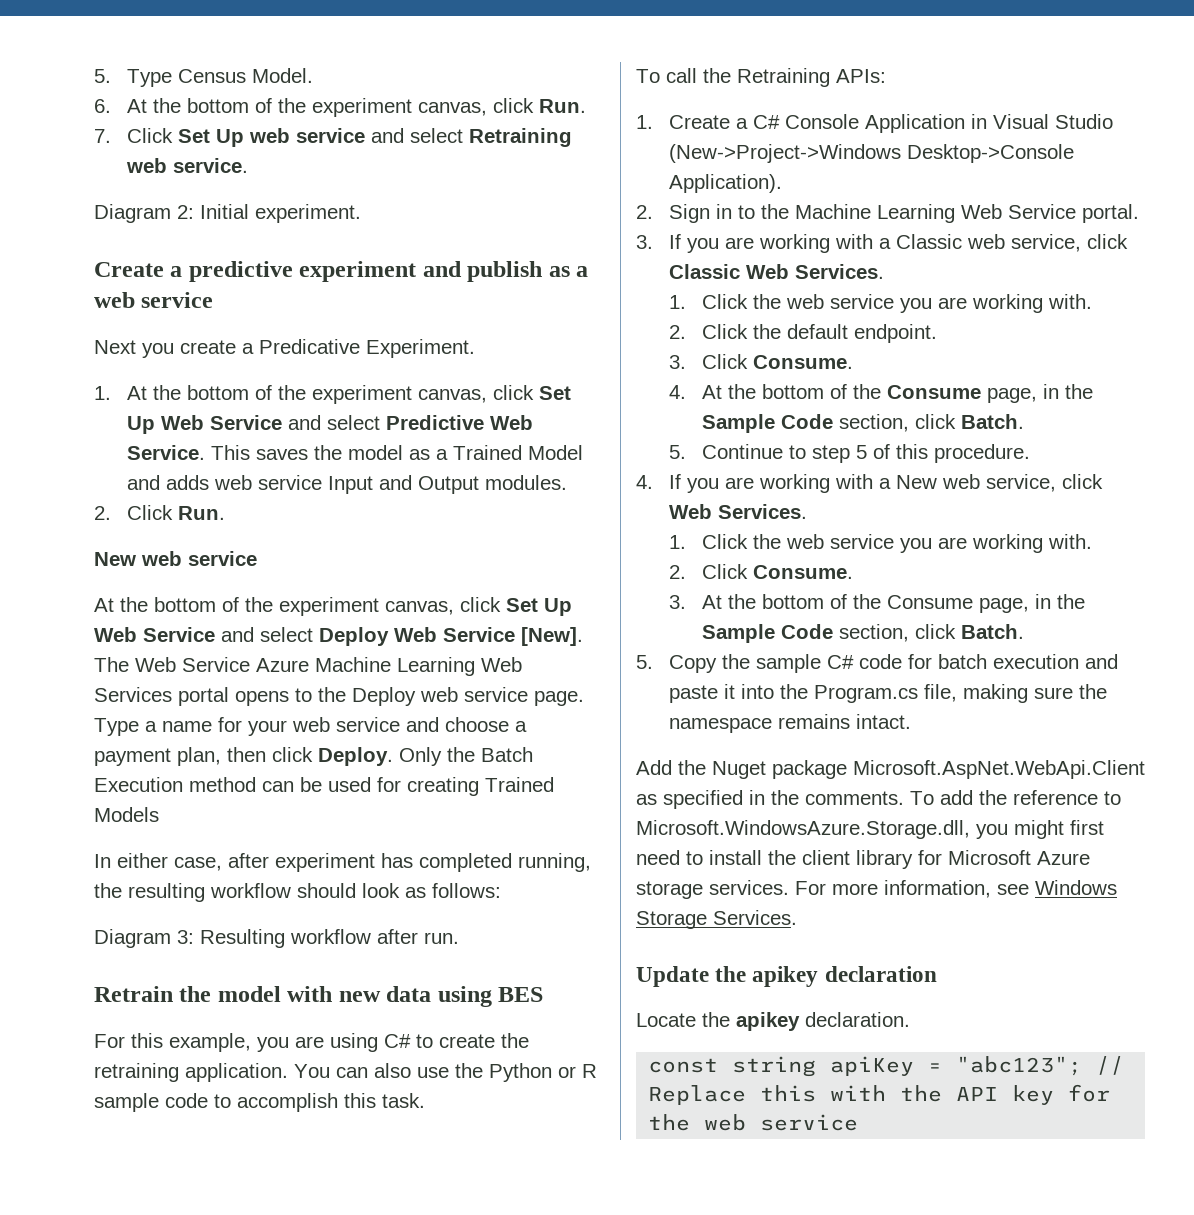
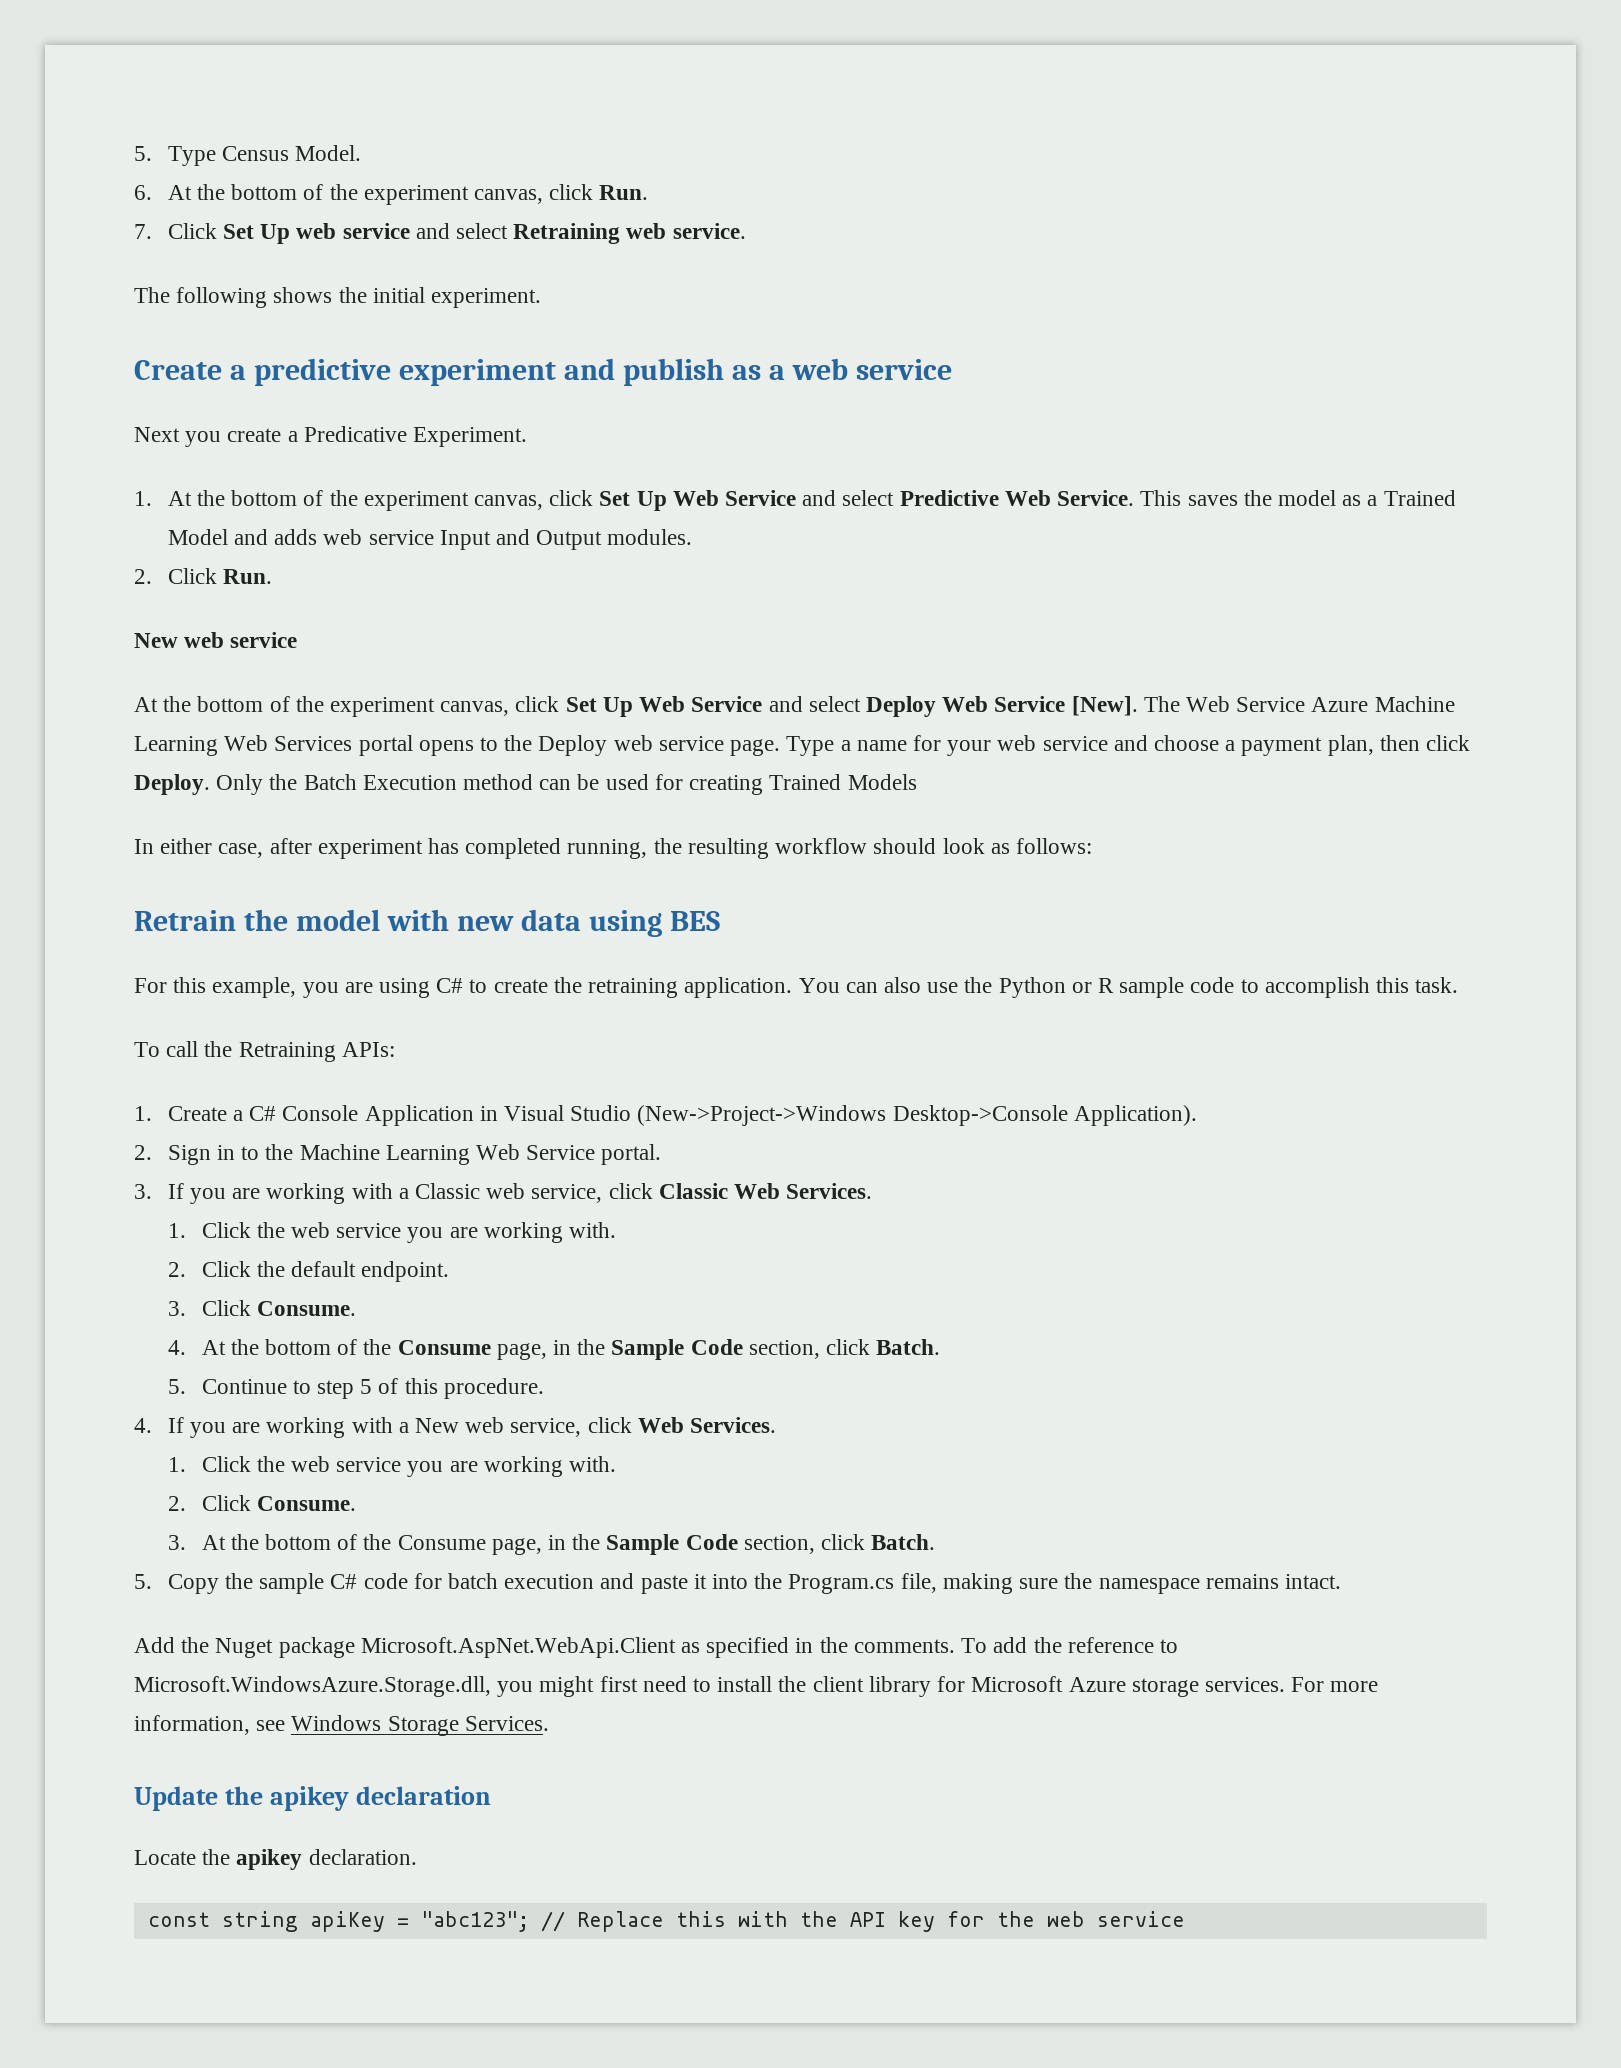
- Diagram 2: Initial experiment.
+ The following shows the initial experiment.
- Diagram 3: Resulting workflow after run.

